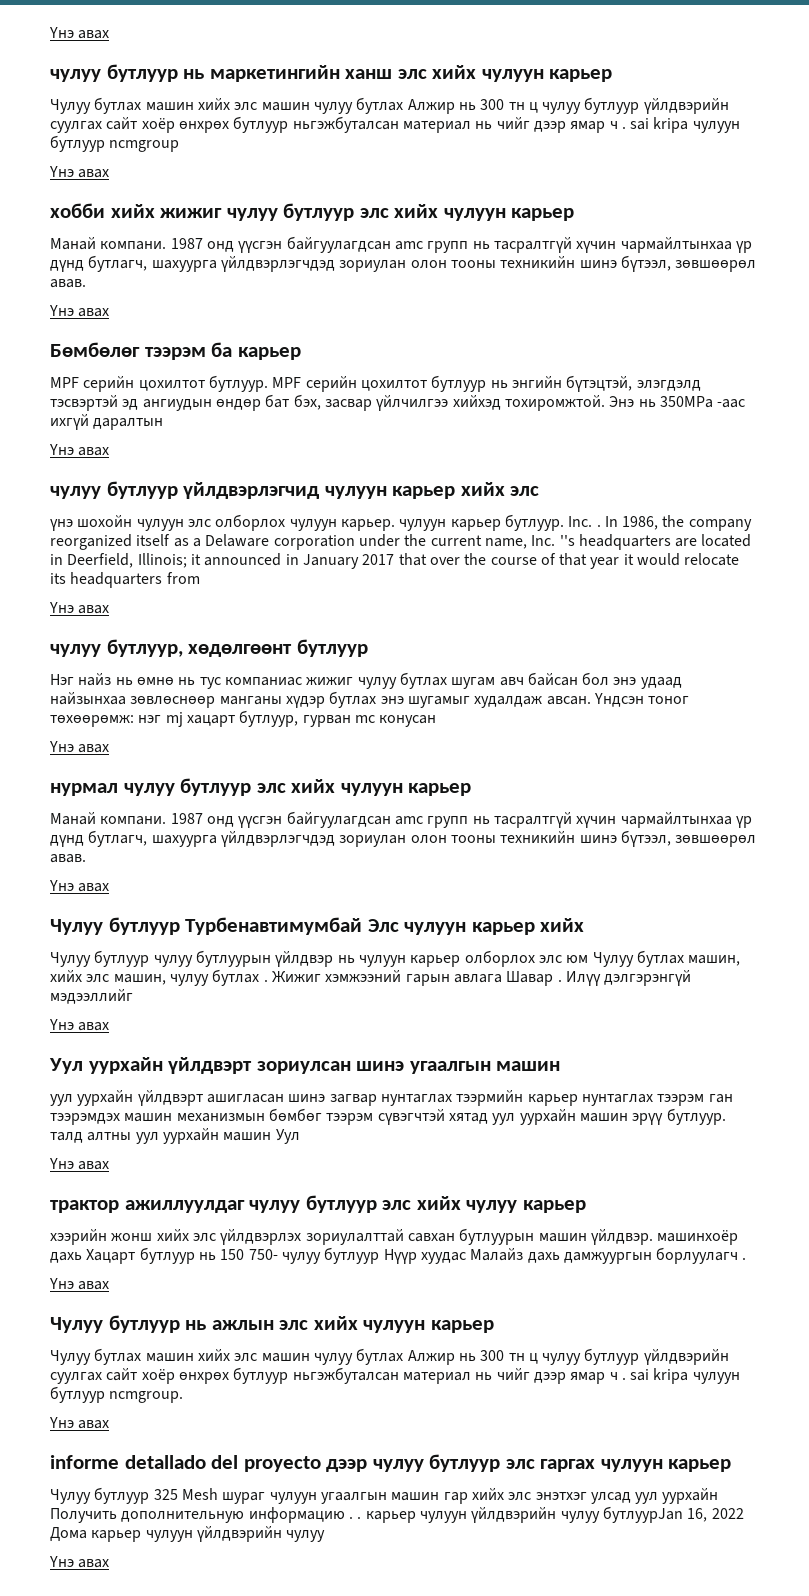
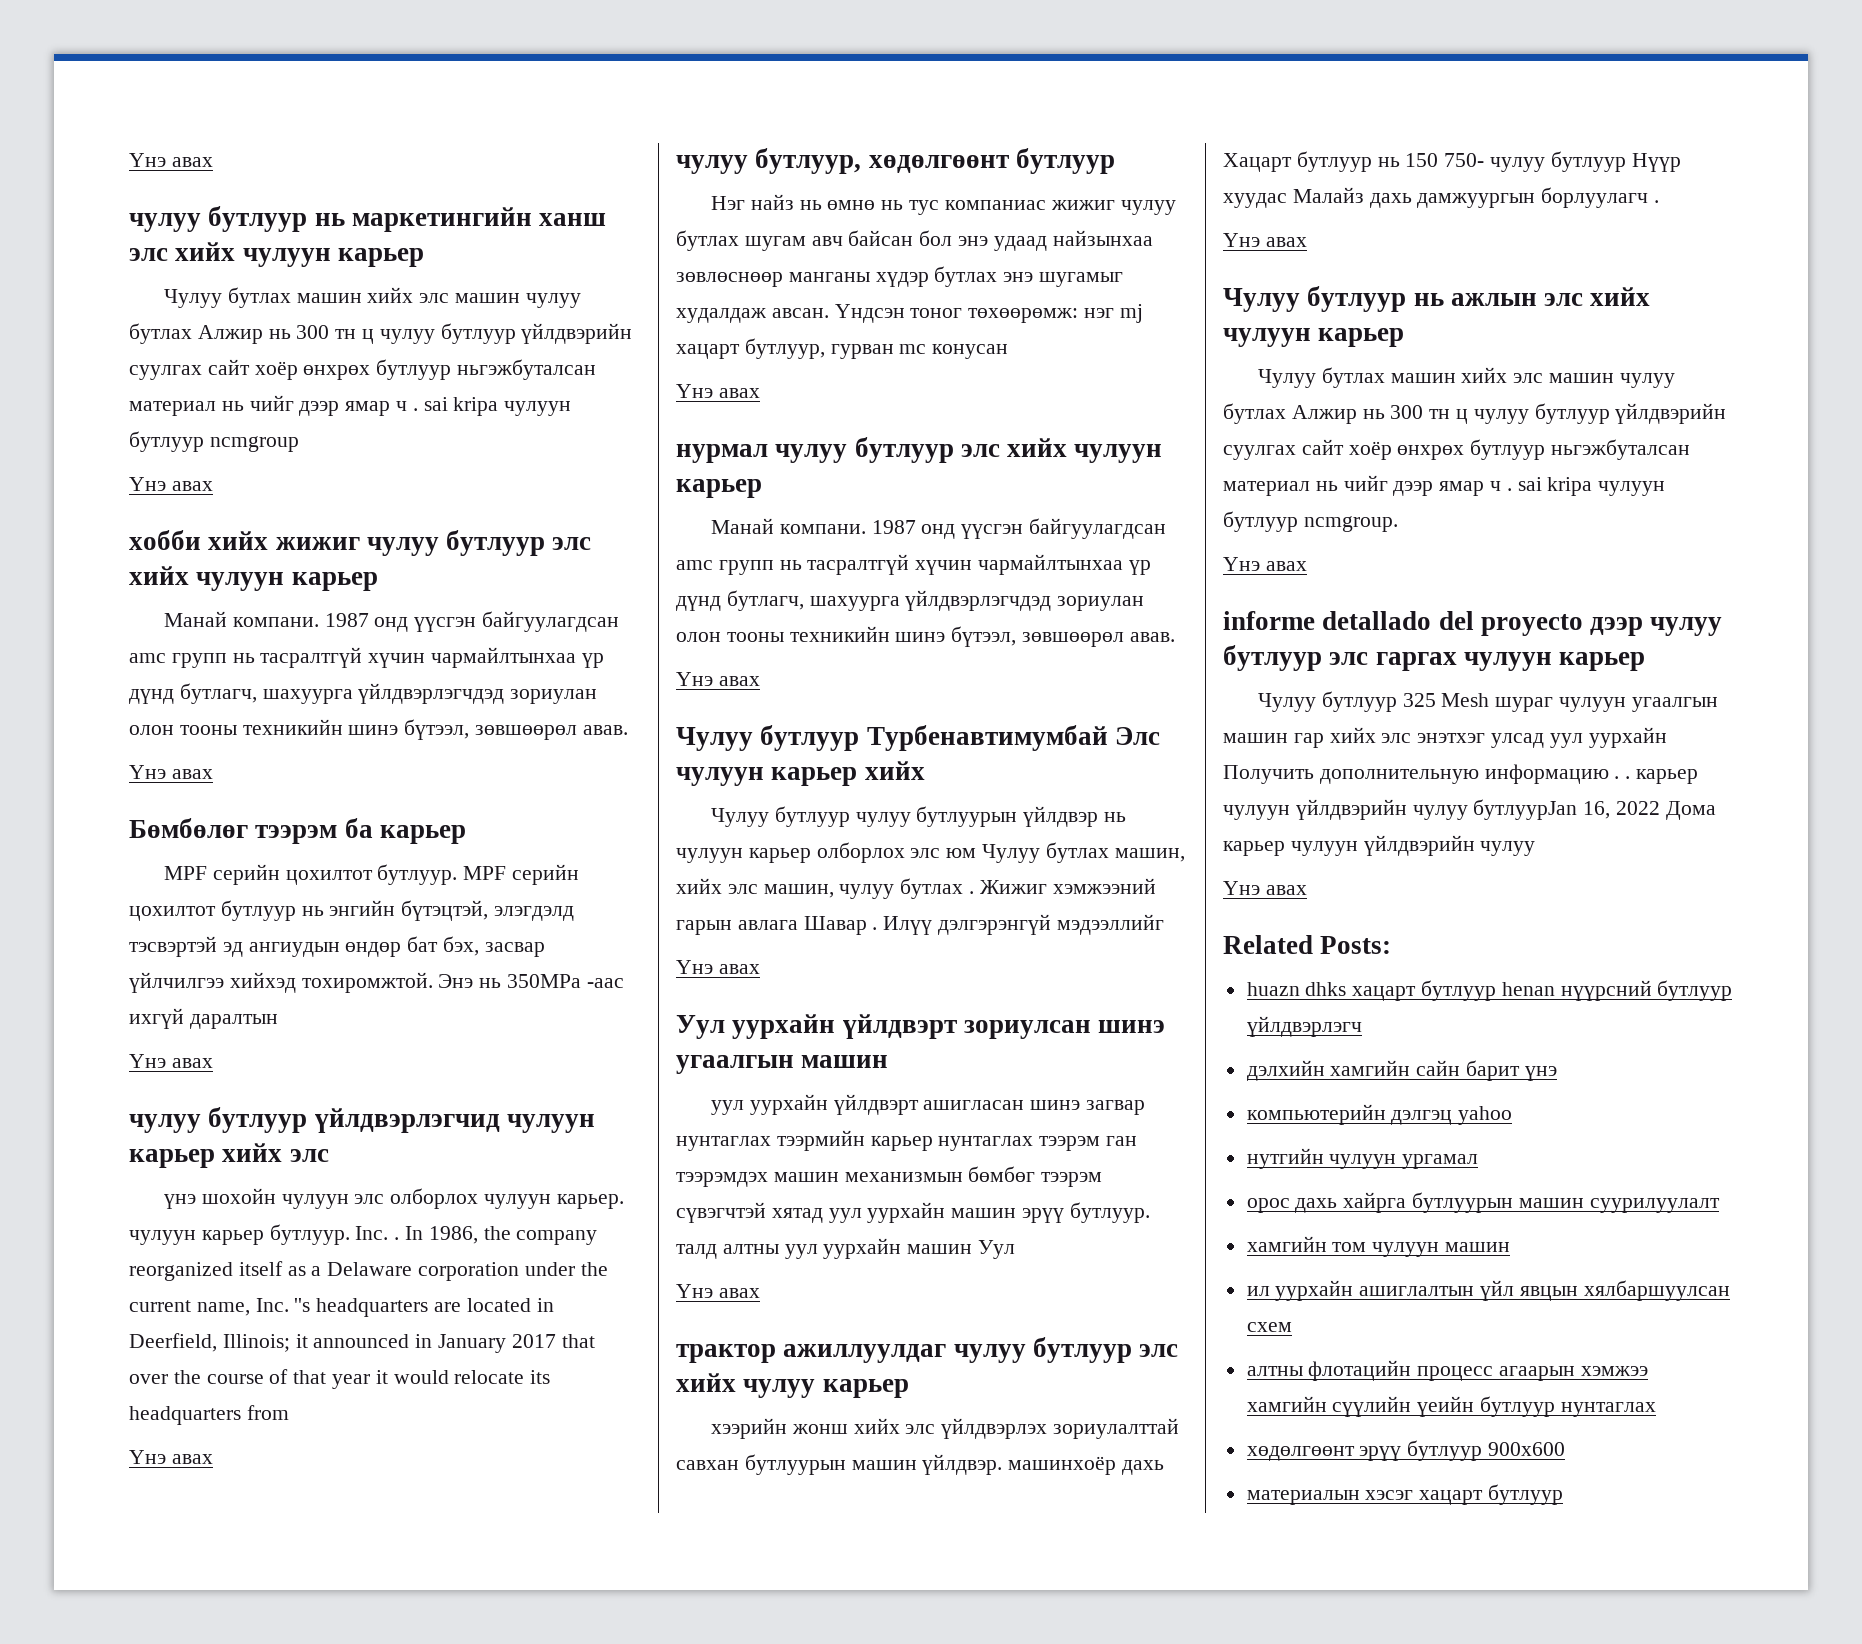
+ Related Posts:
+ huazn dhks хацарт бутлуур henan нүүрсний бутлуур үйлдвэрлэгч
+ дэлхийн хамгийн сайн барит үнэ
+ компьютерийн дэлгэц yahoo
+ нутгийн чулуун ургамал
+ орос дахь хайрга бутлуурын машин суурилуулалт
+ хамгийн том чулуун машин
+ ил уурхайн ашиглалтын үйл явцын хялбаршуулсан схем
+ алтны флотацийн процесс агаарын хэмжээ хамгийн сүүлийн үеийн бутлуур нунтаглах
+ хөдөлгөөнт эрүү бутлуур 900x600
+ материалын хэсэг хацарт бутлуур

